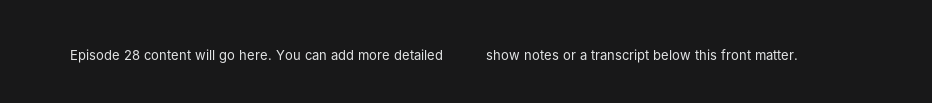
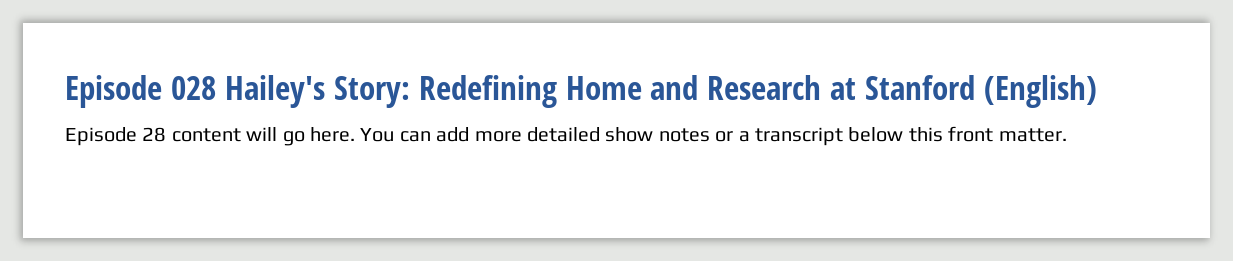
+ Episode 028 Hailey's Story: Redefining Home and Research at Stanford (English)

